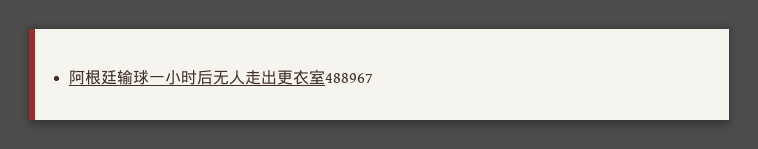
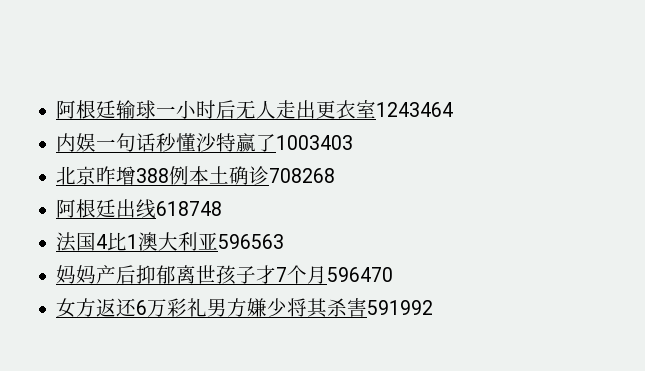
- 阿根廷输球一小时后无人走出更衣室488967
+ 阿根廷输球一小时后无人走出更衣室1243464
+ 内娱一句话秒懂沙特赢了1003403
+ 北京昨增388例本土确诊708268
+ 阿根廷出线618748
+ 法国4比1澳大利亚596563
+ 妈妈产后抑郁离世孩子才7个月596470
+ 女方返还6万彩礼男方嫌少将其杀害591992

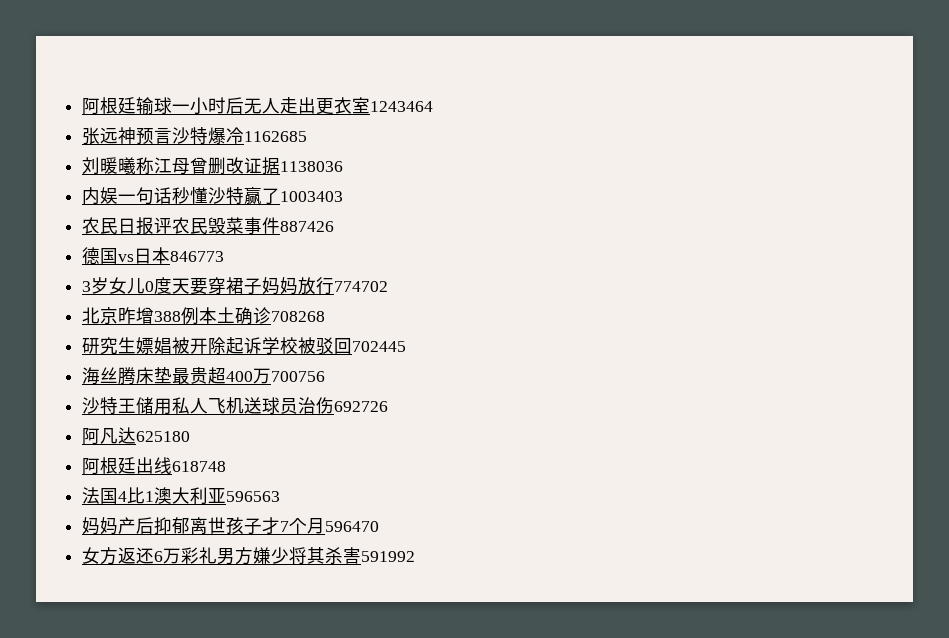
+ 张远神预言沙特爆冷1162685
+ 刘暖曦称江母曾删改证据1138036
+ 农民日报评农民毁菜事件887426
+ 德国vs日本846773
+ 3岁女儿0度天要穿裙子妈妈放行774702
+ 研究生嫖娼被开除起诉学校被驳回702445
+ 海丝腾床垫最贵超400万700756
+ 沙特王储用私人飞机送球员治伤692726
+ 阿凡达625180

